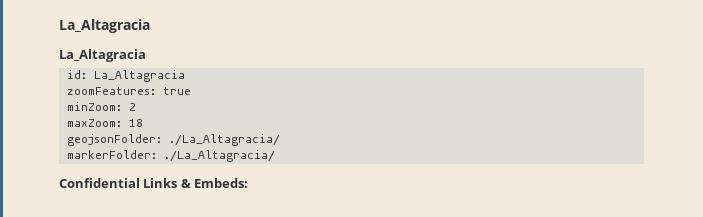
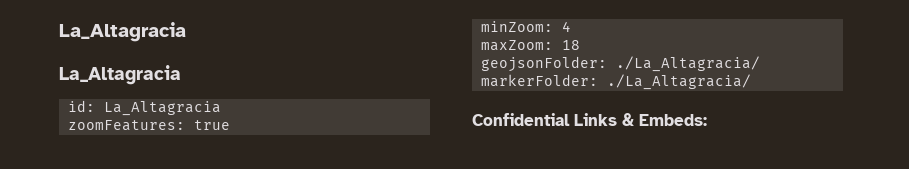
- minZoom: 2
+ minZoom: 4

